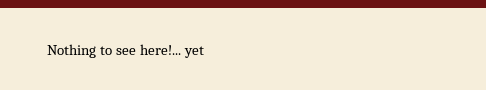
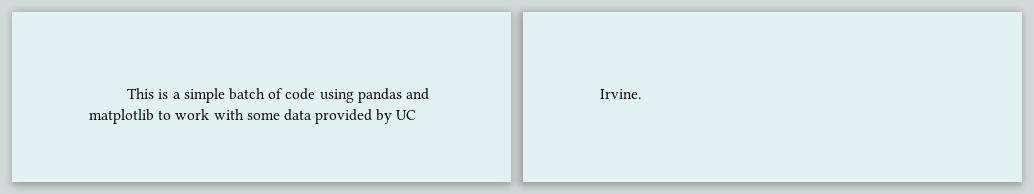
- Nothing to see here!... yet
+ This is a simple batch of code using pandas and matplotlib to work with some data provided by UC Irvine.

